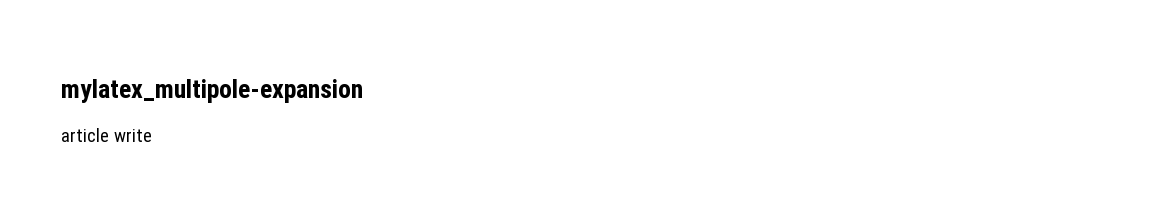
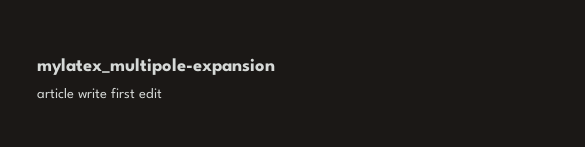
- article write
+ article write first edit

